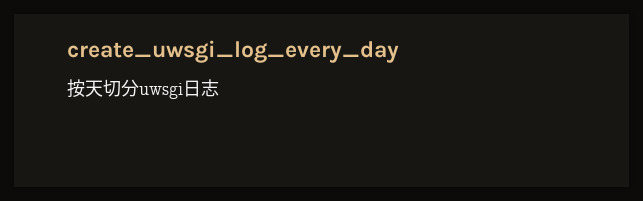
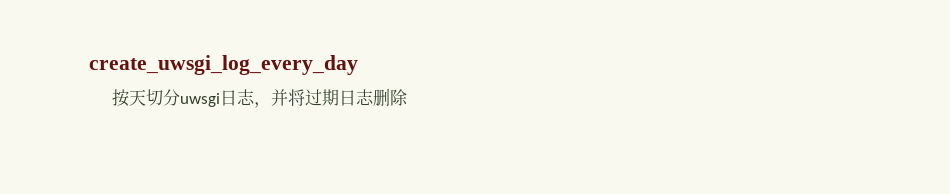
- 按天切分uwsgi日志
+ 按天切分uwsgi日志，并将过期日志删除

